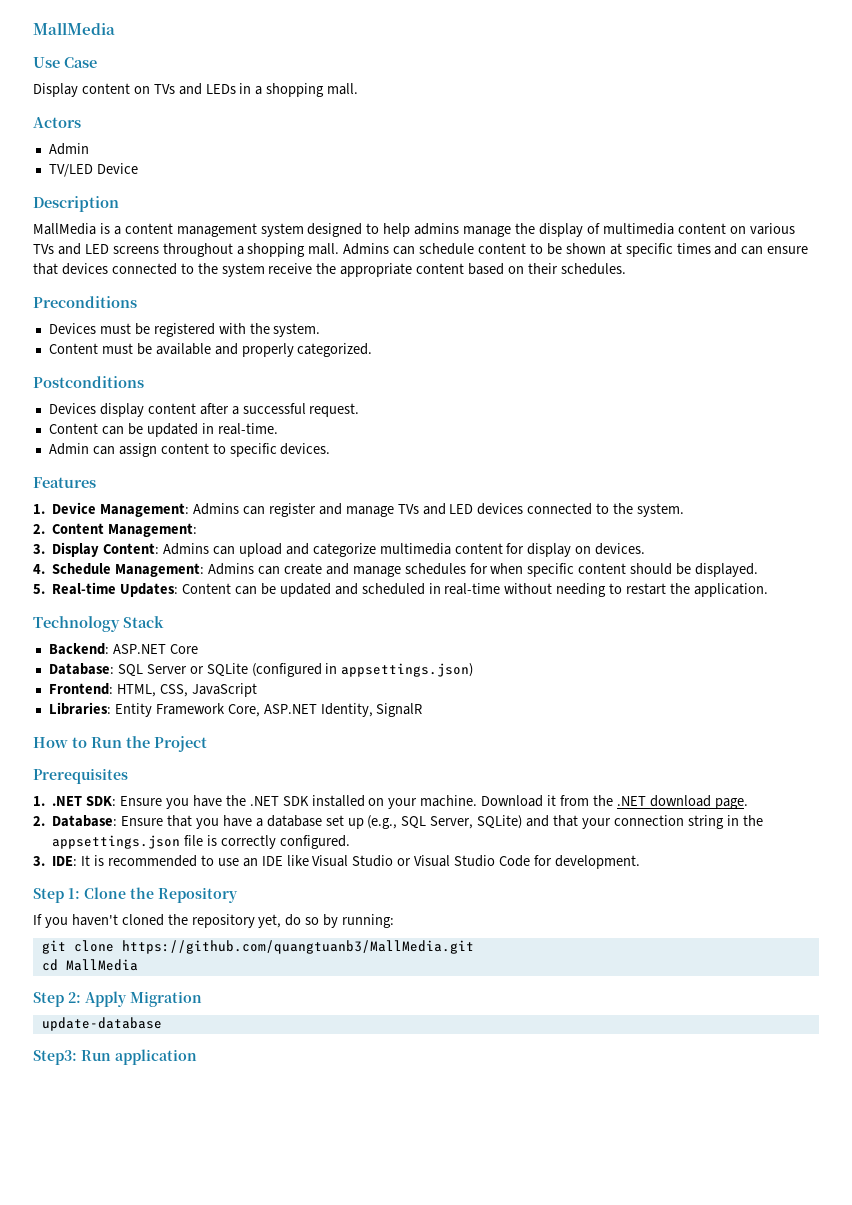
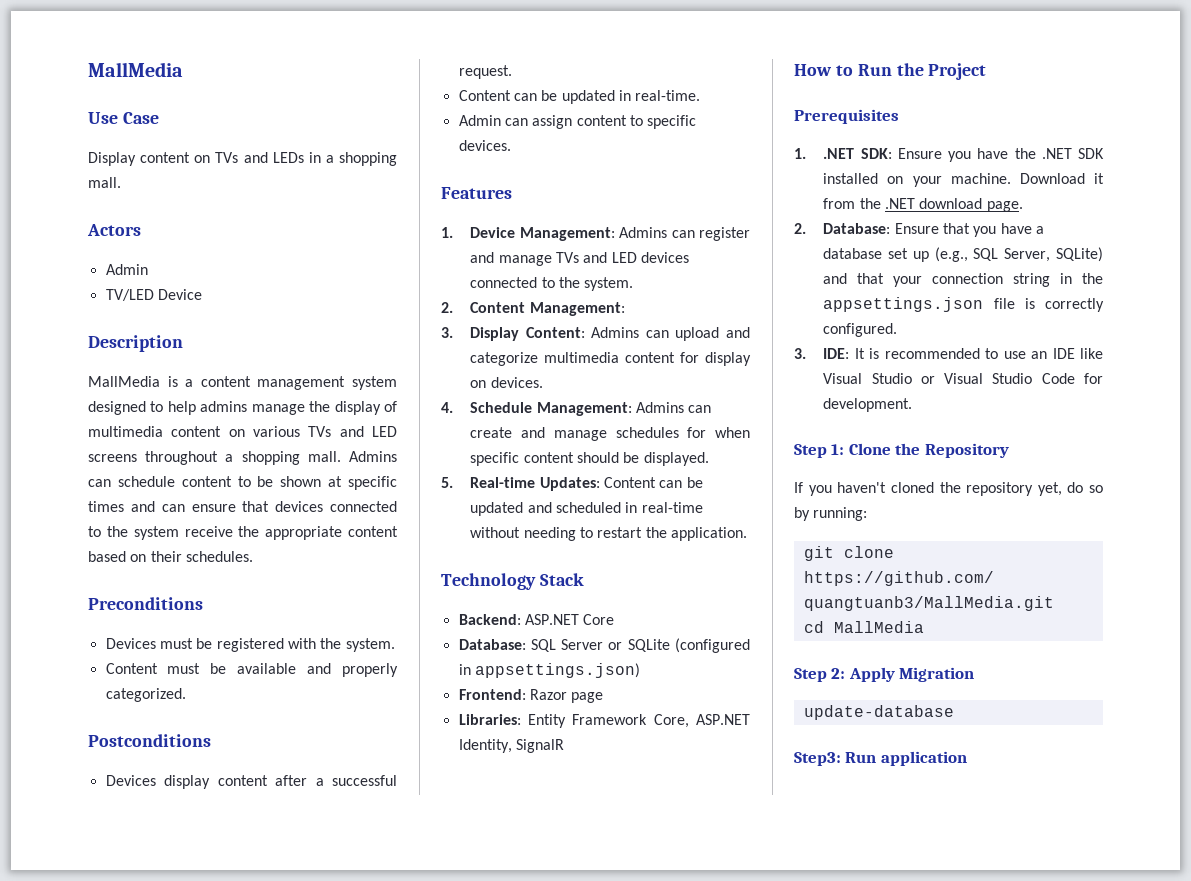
- Frontend: HTML, CSS, JavaScript
+ Frontend: Razor page

